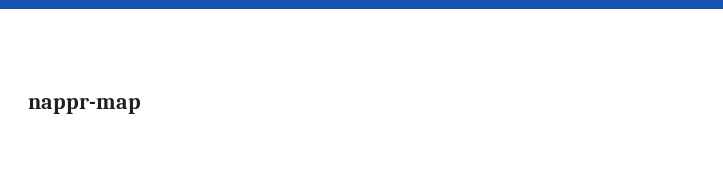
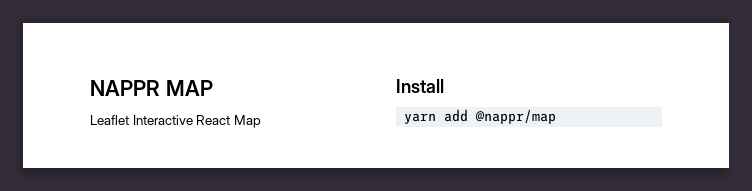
- nappr-map
+ NAPPR MAP
+ Leaflet Interactive React Map
+ Install
+ yarn add @nappr/map

